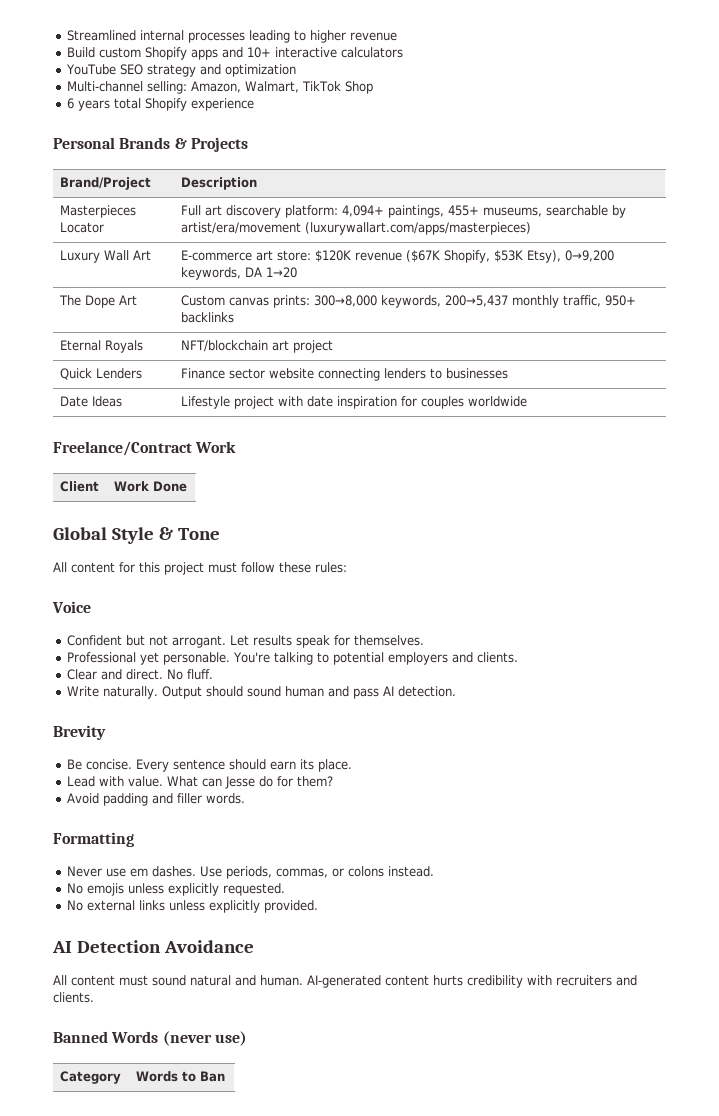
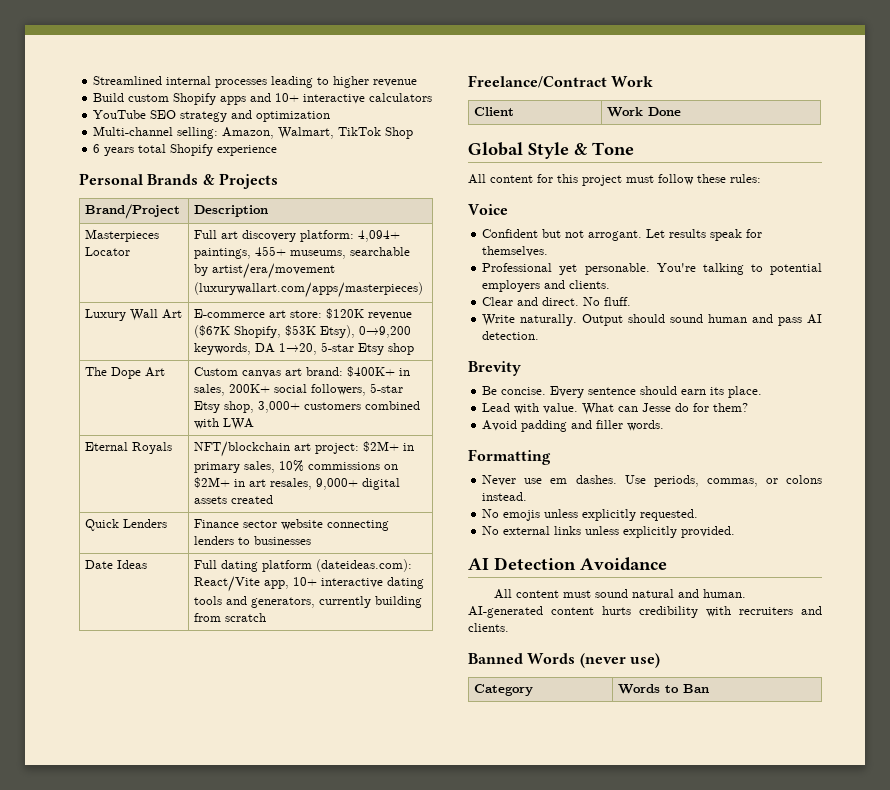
- Luxury Wall Art | E-commerce art store: $120K revenue ($67K Shopify, $53K Etsy), 0→9,200 keywords, DA 1→20
+ Luxury Wall Art | E-commerce art store: $120K revenue ($67K Shopify, $53K Etsy), 0→9,200 keywords, DA 1→20, 5-star Etsy shop
- The Dope Art | Custom canvas prints: 300→8,000 keywords, 200→5,437 monthly traffic, 950+ backlinks
- Eternal Royals | NFT/blockchain art project
+ The Dope Art | Custom canvas art brand: $400K+ in sales, 200K+ social followers, 5-star Etsy shop, 3,000+ customers combined with LWA
+ Eternal Royals | NFT/blockchain art project: $2M+ in primary sales, 10% commissions on $2M+ in art resales, 9,000+ digital assets created
- Date Ideas | Lifestyle project with date inspiration for couples worldwide
+ Date Ideas | Full dating platform (dateideas.com): React/Vite app, 10+ interactive dating tools and generators, currently building from scratch

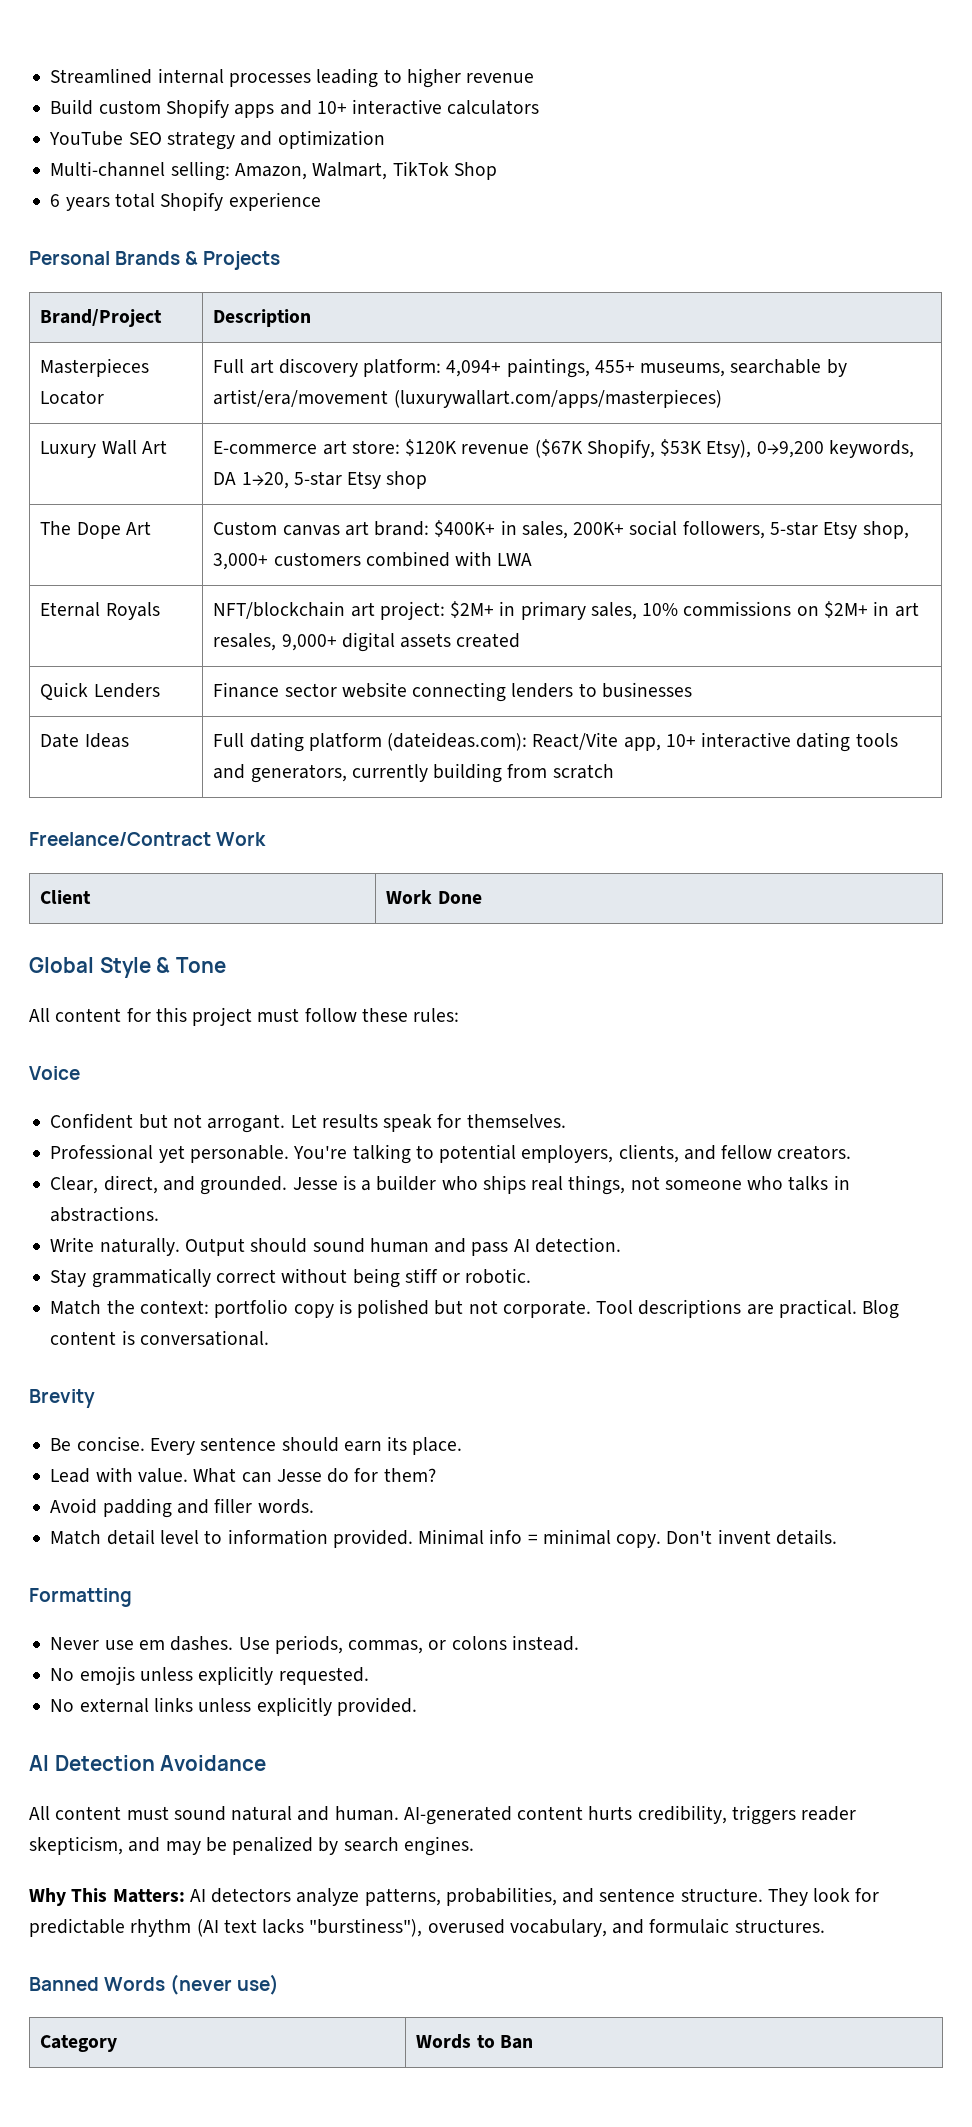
- You're talking to potential employers and clients.
- Clear and direct. No fluff.
+ You're talking to potential employers, clients, and fellow creators.
+ Clear, direct, and grounded. Jesse is a builder who ships real things, not someone who talks in abstractions.
+ Stay grammatically correct without being stiff or robotic.
+ Match the context: portfolio copy is polished but not corporate. Tool descriptions are practical. Blog content is conversational.
+ Match detail level to information provided. Minimal info = minimal copy. Don't invent details.
- AI-generated content hurts credibility with recruiters and clients.
+ AI-generated content hurts credibility, triggers reader skepticism, and may be penalized by search engines.
+ Why This Matters: AI detectors analyze patterns, probabilities, and sentence structure. They look for predictable rhythm (AI text lacks "burstiness"), overused vocabulary, and formulaic structures.

